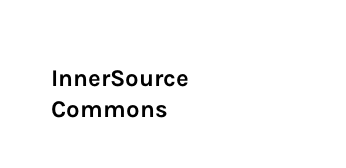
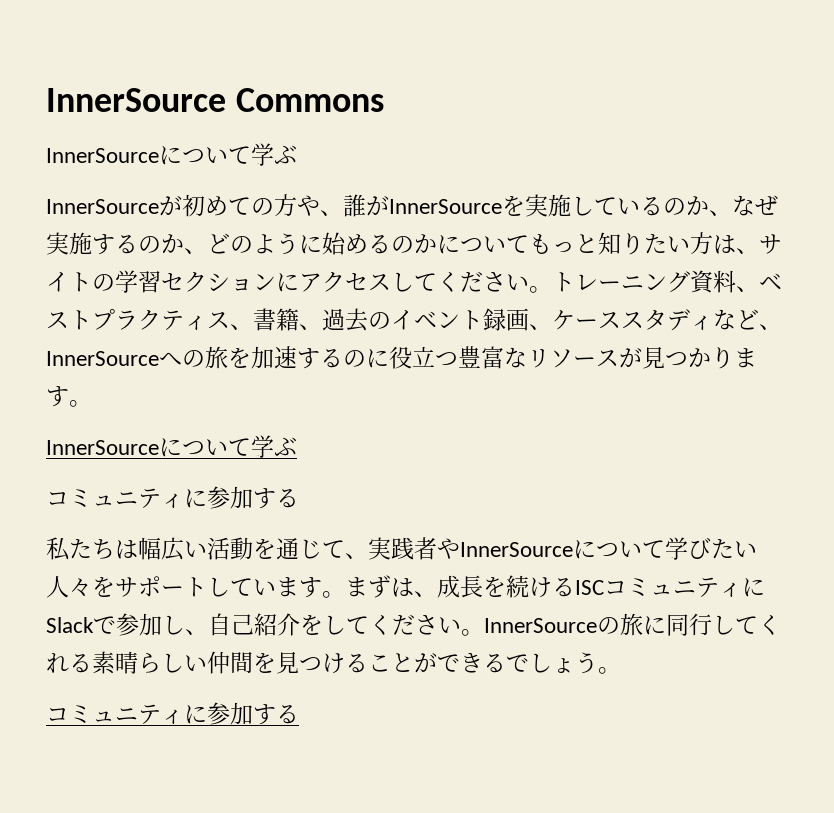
  InnerSource Commons
+ InnerSourceについて学ぶ
+ InnerSourceが初めての方や、誰がInnerSourceを実施しているのか、なぜ実施するのか、どのように始めるのかについてもっと知りたい方は、サイトの学習セクションにアクセスしてください。トレーニング資料、ベストプラクティス、書籍、過去のイベント録画、ケーススタディなど、InnerSourceへの旅を加速するのに役立つ豊富なリソースが見つかります。
+ InnerSourceについて学ぶ
+ コミュニティに参加する
+ 私たちは幅広い活動を通じて、実践者やInnerSourceについて学びたい人々をサポートしています。まずは、成長を続けるISCコミュニティにSlackで参加し、自己紹介をしてください。InnerSourceの旅に同行してくれる素晴らしい仲間を見つけることができるでしょう。
+ コミュニティに参加する

